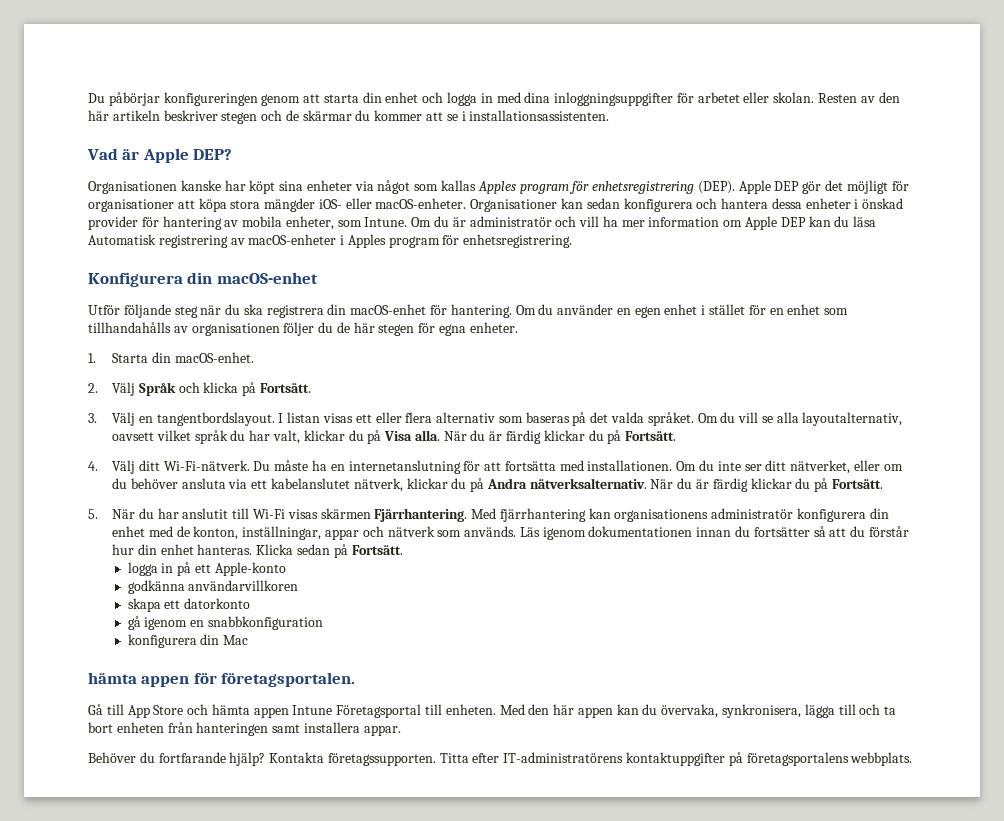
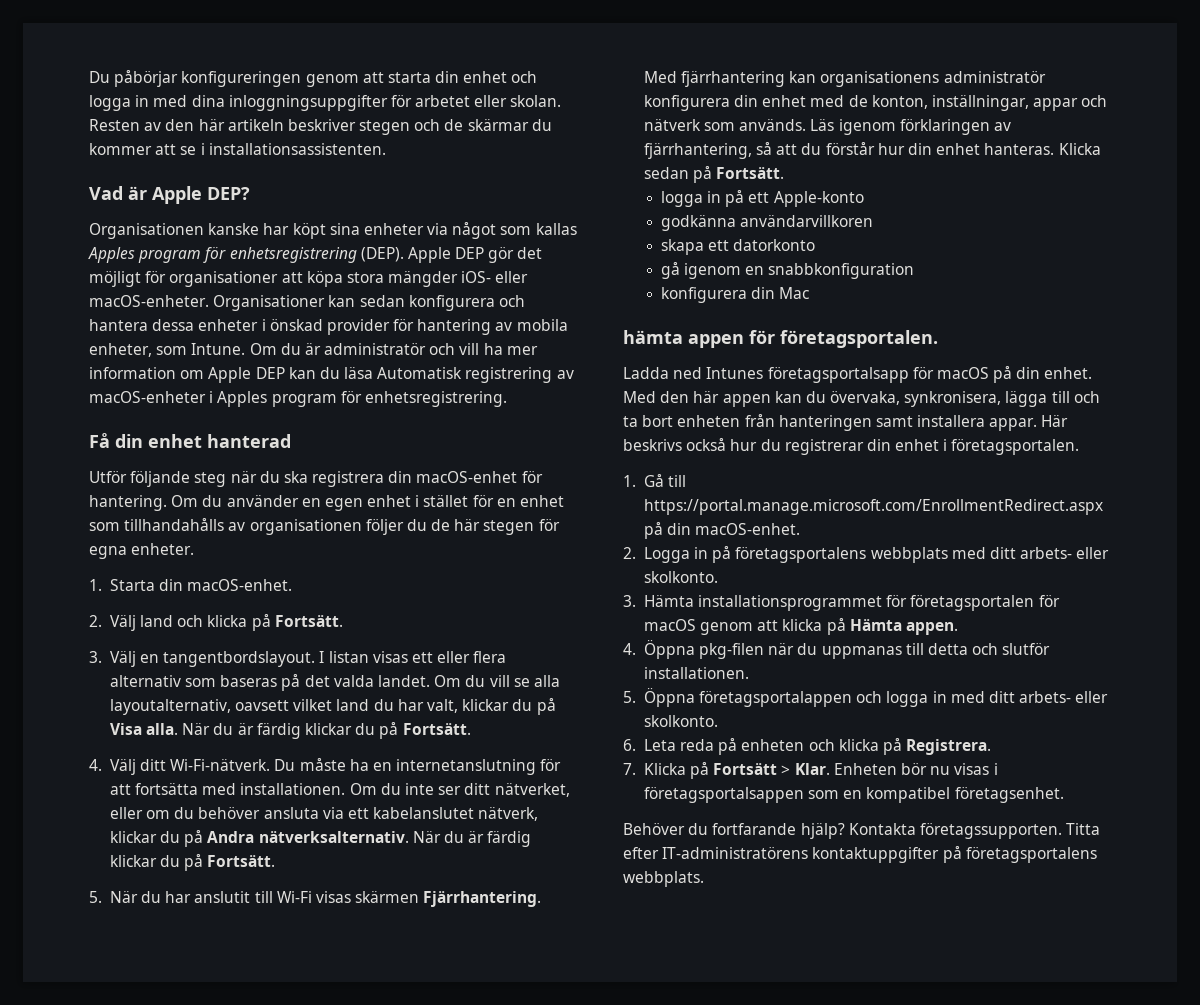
- Konfigurera din macOS-enhet
+ Få din enhet hanterad
- 2. Välj Språk och klicka på Fortsätt.
+ 2. Välj land och klicka på Fortsätt.
- I listan visas ett eller flera alternativ som baseras på det valda språket.
+ I listan visas ett eller flera alternativ som baseras på det valda landet.
- Om du vill se alla layoutalternativ, oavsett vilket språk du har valt, klickar du på Visa alla.
+ Om du vill se alla layoutalternativ, oavsett vilket land du har valt, klickar du på Visa alla.
- Läs igenom dokumentationen innan du fortsätter så att du förstår hur din enhet hanteras.
+ Läs igenom förklaringen av fjärrhantering, så att du förstår hur din enhet hanteras.
- Gå till App Store och hämta appen Intune Företagsportal till enheten.
+ Ladda ned Intunes företagsportalsapp för macOS på din enhet.
+ Här beskrivs också hur du registrerar din enhet i företagsportalen.
+ 1. Gå till https://portal.manage.microsoft.com/EnrollmentRedirect.aspx på din macOS-enhet.
+ 2. Logga in på företagsportalens webbplats med ditt arbets- eller skolkonto.
+ 3. Hämta installationsprogrammet för företagsportalen för macOS genom att klicka på Hämta appen.
+ 4. Öppna pkg-filen när du uppmanas till detta och slutför installationen.
+ 5. Öppna företagsportalappen och logga in med ditt arbets- eller skolkonto.
+ 6. Leta reda på enheten och klicka på Registrera.
+ 7. Klicka på Fortsätt > Klar. Enheten bör nu visas i företagsportalsappen som en kompatibel företagsenhet.

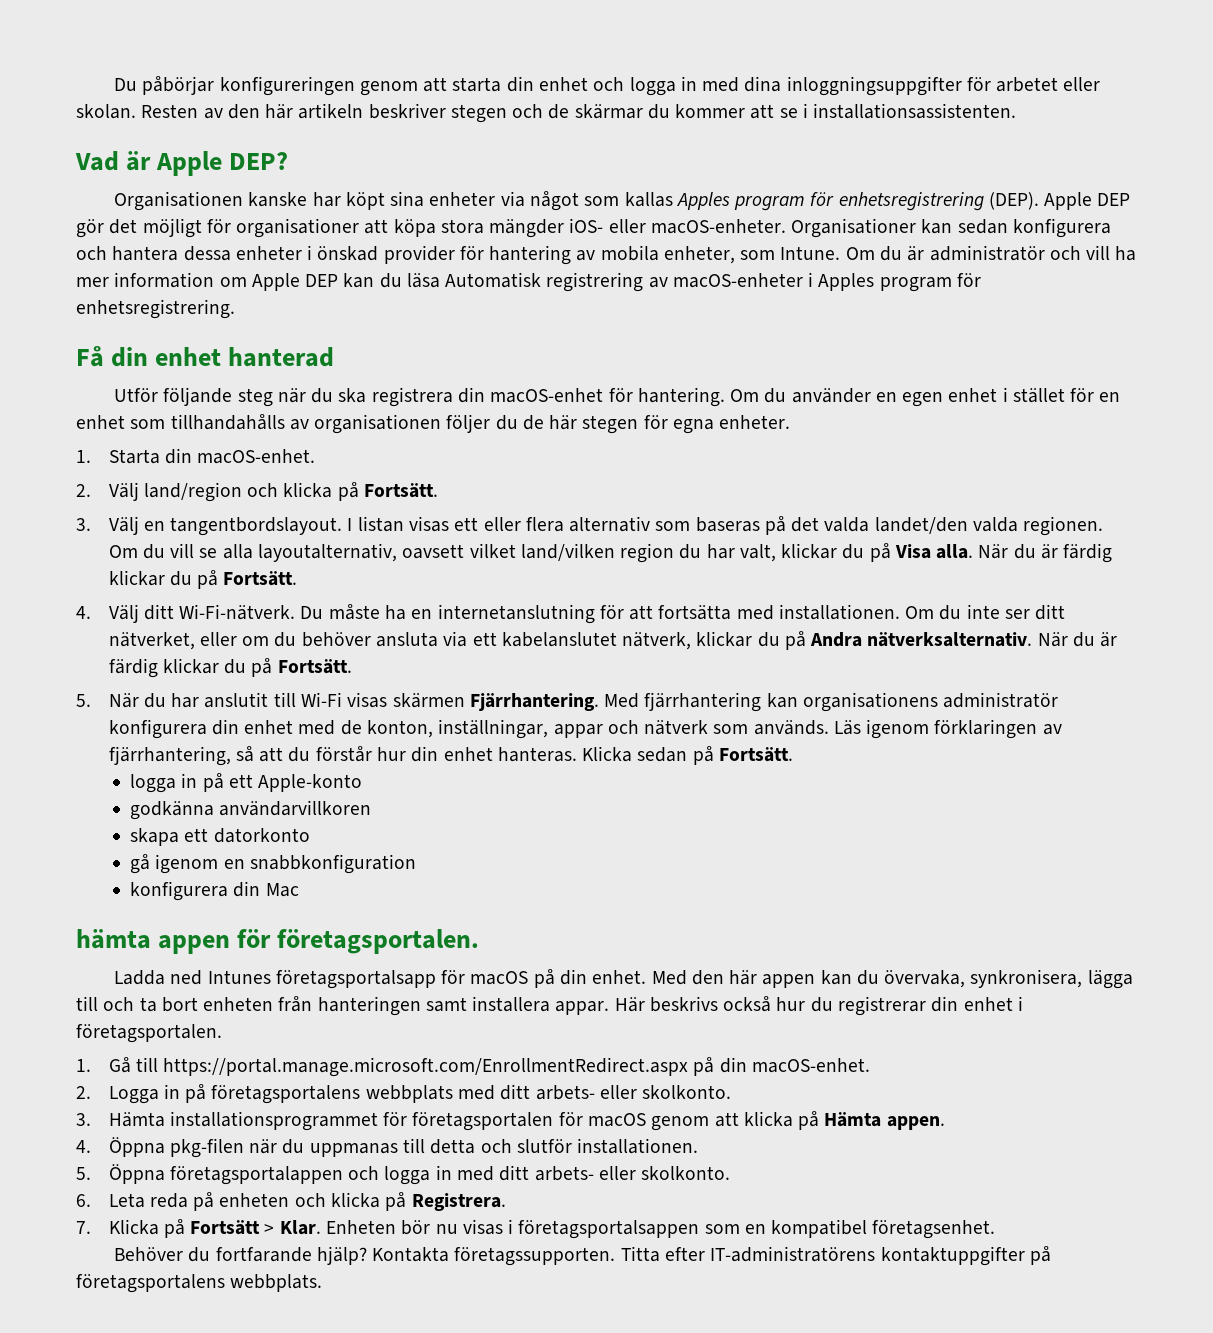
- 2. Välj land och klicka på Fortsätt.
+ 2. Välj land/region och klicka på Fortsätt.
- I listan visas ett eller flera alternativ som baseras på det valda landet.
+ I listan visas ett eller flera alternativ som baseras på det valda landet/den valda regionen.
- Om du vill se alla layoutalternativ, oavsett vilket land du har valt, klickar du på Visa alla.
+ Om du vill se alla layoutalternativ, oavsett vilket land/vilken region du har valt, klickar du på Visa alla.

